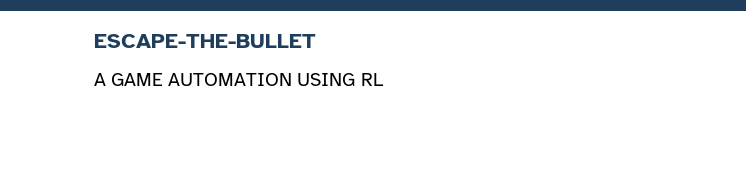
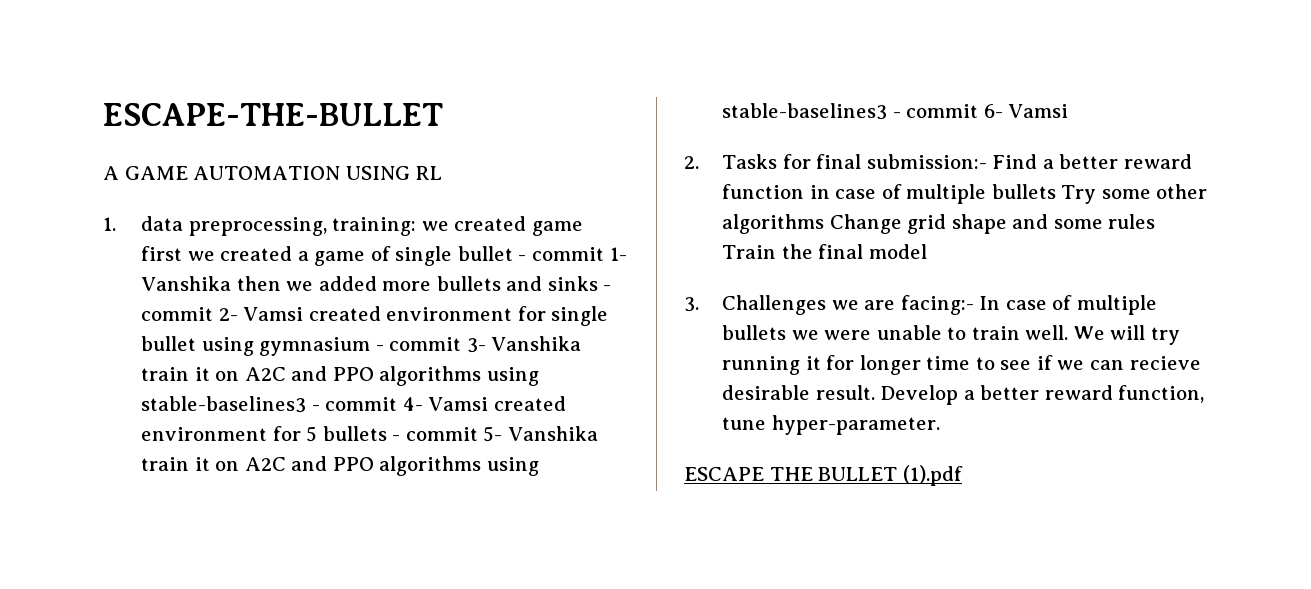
+ 1. data preprocessing, training: we created game first we created a game of single bullet - commit 1- Vanshika then we added more bullets and sinks - commit 2- Vamsi created environment for single bullet using gymnasium - commit 3- Vanshika train it on A2C and PPO algorithms using stable-baselines3 - commit 4- Vamsi created environment for 5 bullets - commit 5- Vanshika train it on A2C and PPO algorithms using stable-baselines3 - commit 6- Vamsi
+ 2. Tasks for final submission:- Find a better reward function in case of multiple bullets Try some other algorithms Change grid shape and some rules Train the final model
+ 3. Challenges we are facing:- In case of multiple bullets we were unable to train well. We will try running it for longer time to see if we can recieve desirable result. Develop a better reward function, tune hyper-parameter.
+ ESCAPE THE BULLET (1).pdf

